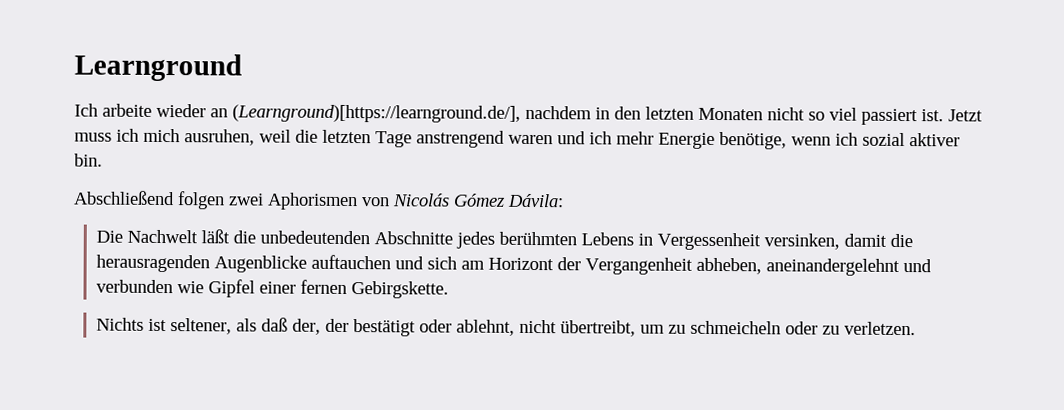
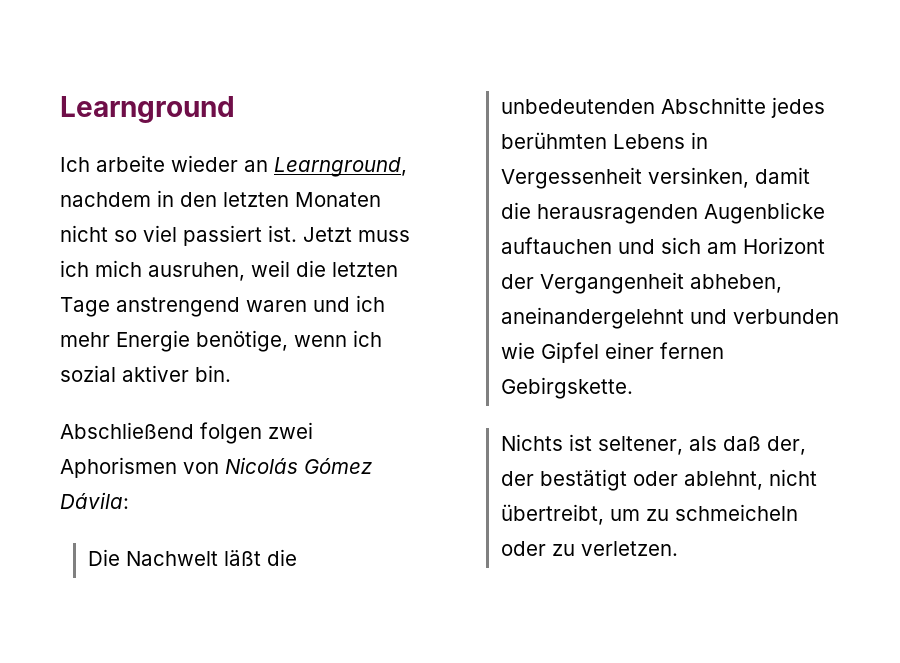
- Ich arbeite wieder an (Learnground)[https://learnground.de/], nachdem in den letzten Monaten nicht so viel passiert ist.
+ Ich arbeite wieder an Learnground, nachdem in den letzten Monaten nicht so viel passiert ist.

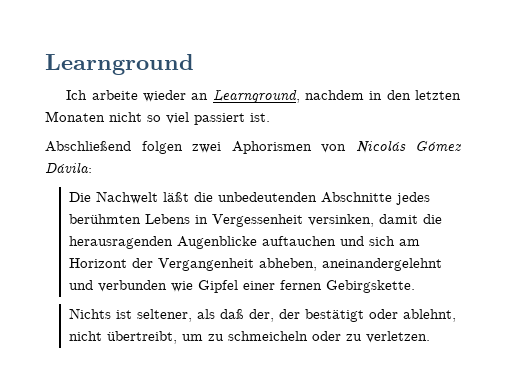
- Jetzt muss ich mich ausruhen, weil die letzten Tage anstrengend waren und ich mehr Energie benötige, wenn ich sozial aktiver bin.

